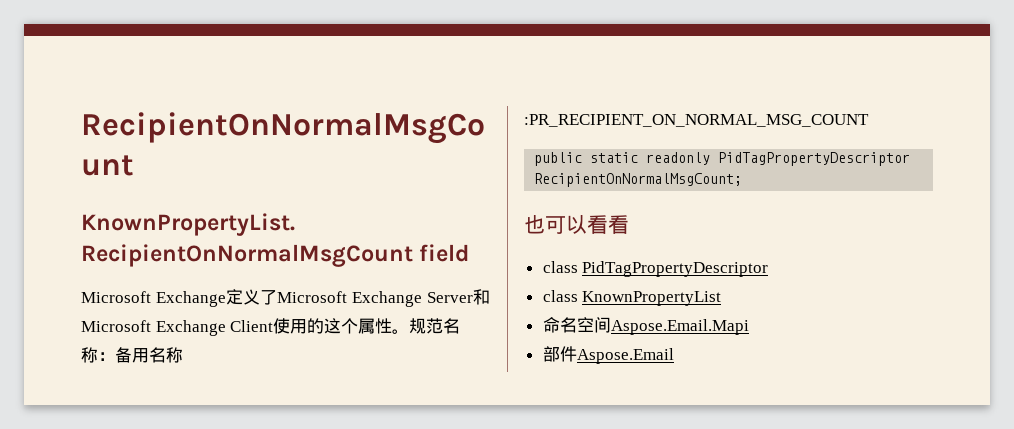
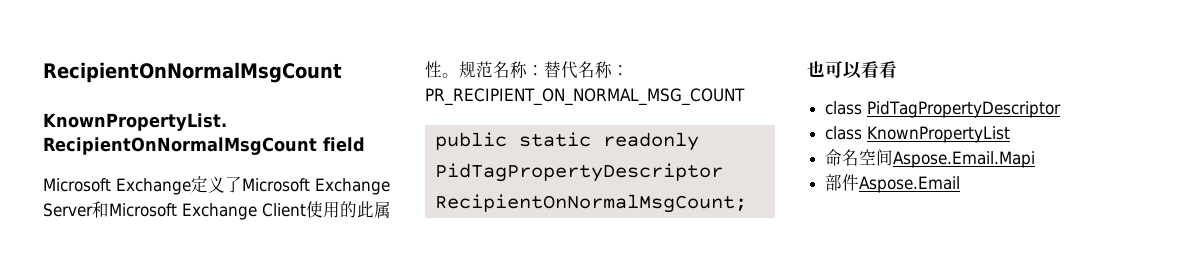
- Microsoft Exchange定义了Microsoft Exchange Server和Microsoft Exchange Client使用的这个属性。
+ Microsoft Exchange定义了Microsoft Exchange Server和Microsoft Exchange Client使用的此属性。
- 规范名称：备用名称:PR_RECIPIENT_ON_NORMAL_MSG_COUNT
+ 规范名称：替代名称：PR_RECIPIENT_ON_NORMAL_MSG_COUNT

